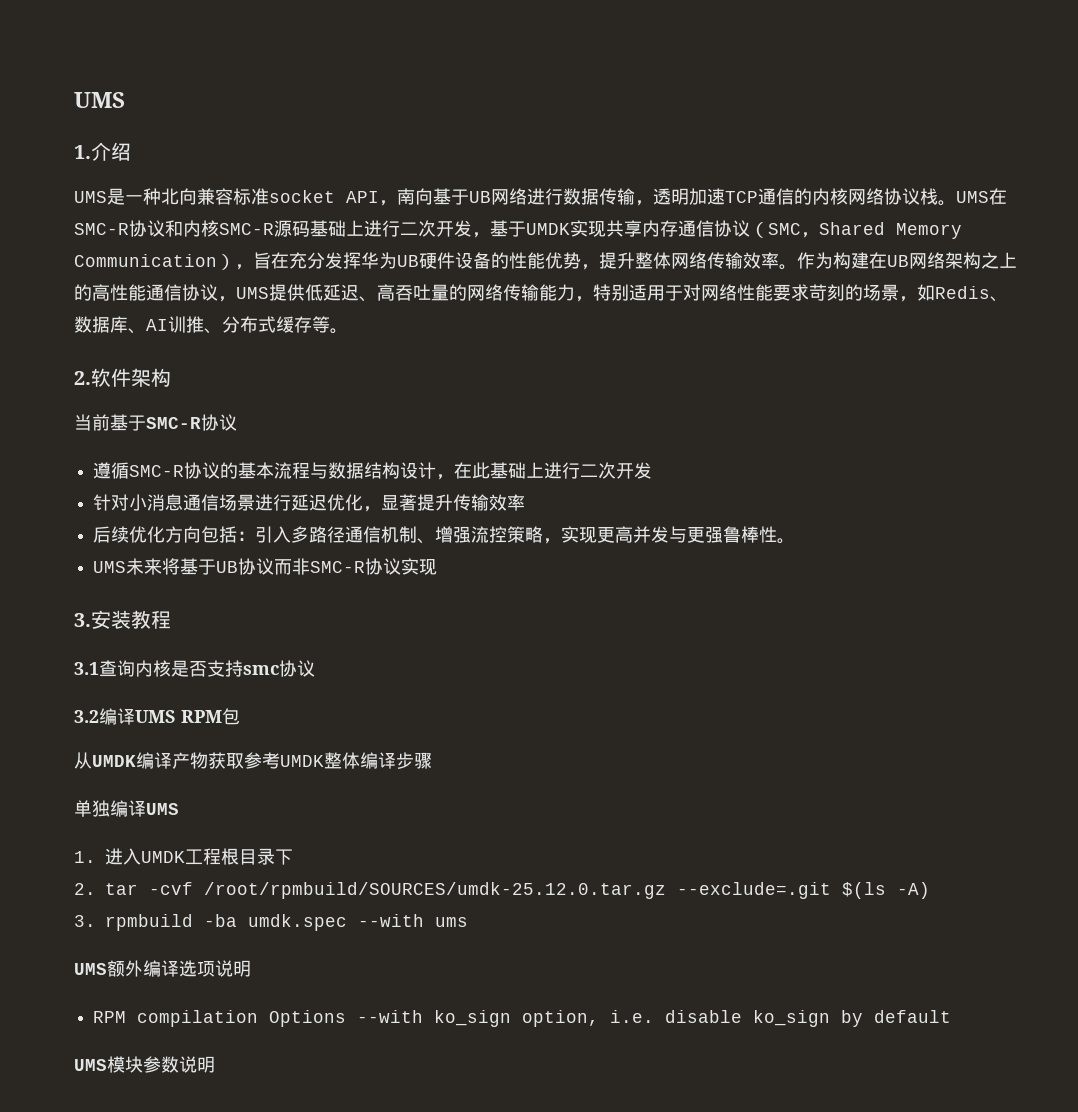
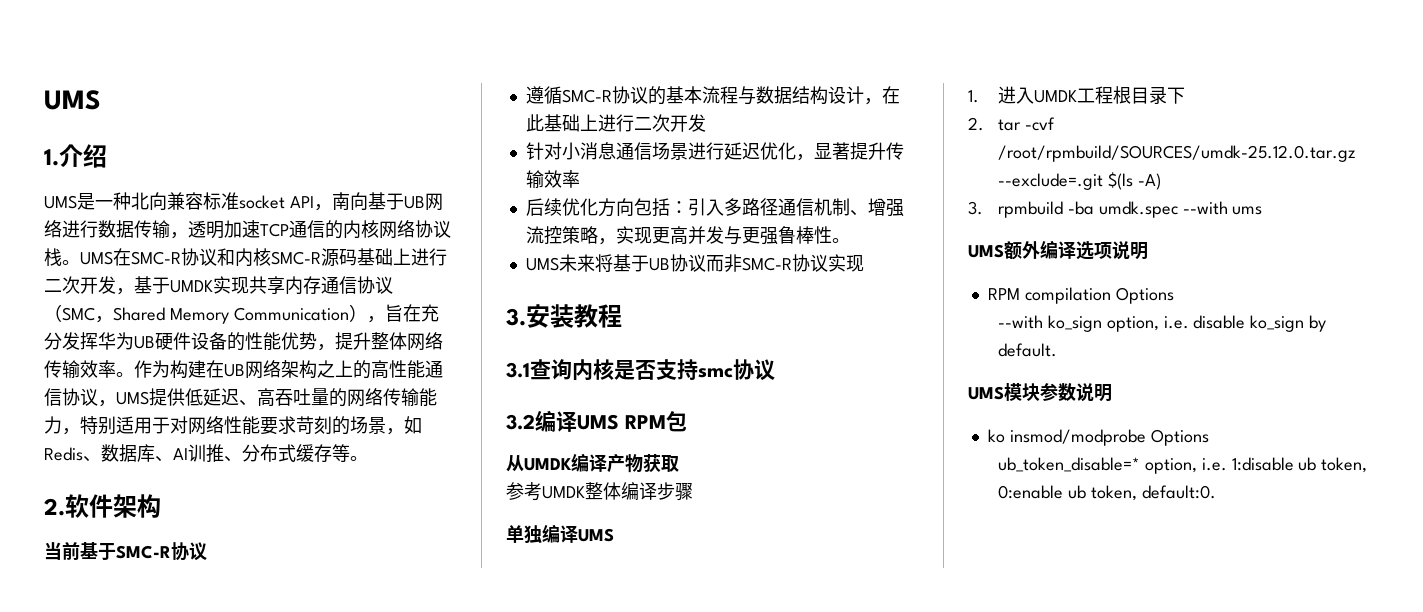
- 从UMDK编译产物获取参考UMDK整体编译步骤
+ 从UMDK编译产物获取
+ 参考UMDK整体编译步骤
- RPM compilation Options --with ko_sign option, i.e. disable ko_sign by default
+ RPM compilation Options
+ --with ko_sign option, i.e. disable ko_sign by default.
+ ko insmod/modprobe Options
+ ub_token_disable=* option, i.e. 1:disable ub token, 0:enable ub token, default:0.

